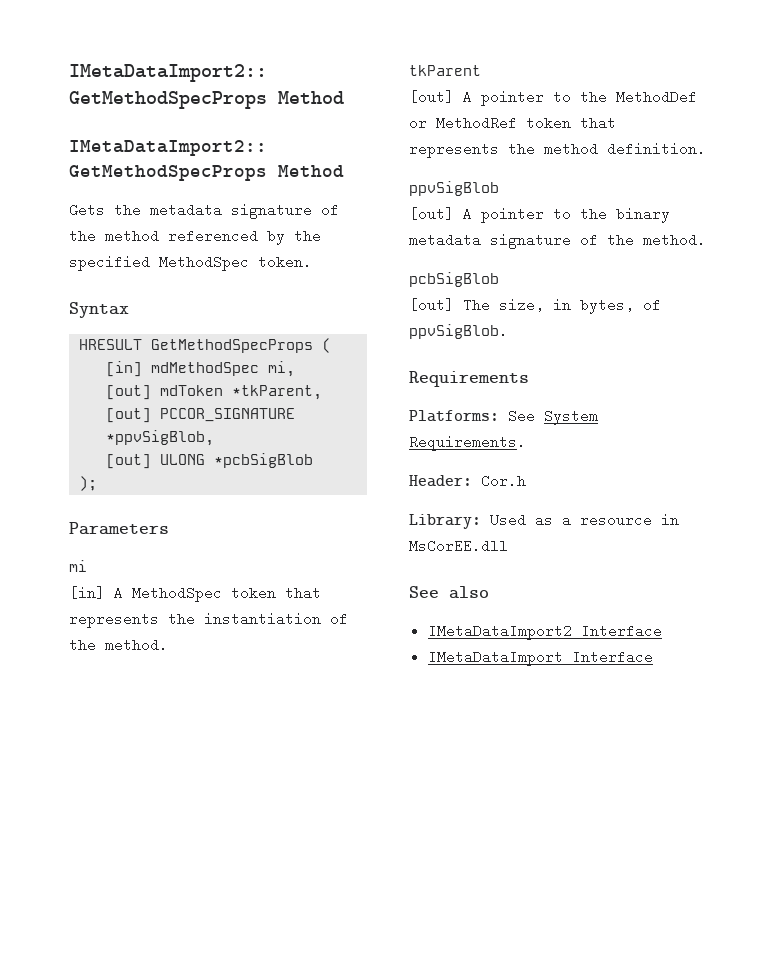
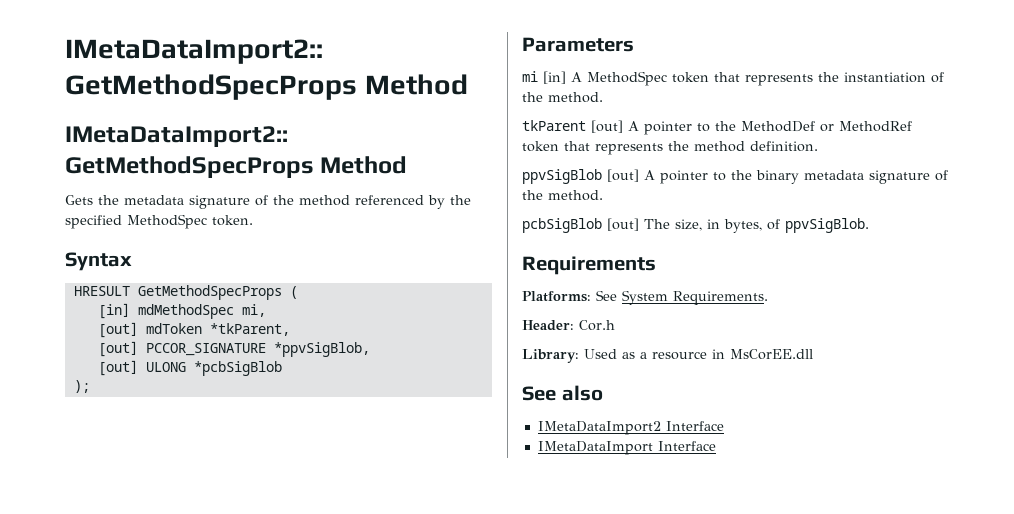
- mi
- [in] A MethodSpec token that represents the instantiation of the method.
+ mi [in] A MethodSpec token that represents the instantiation of the method.
- tkParent
- [out] A pointer to the MethodDef or MethodRef token that represents the method definition.
+ tkParent [out] A pointer to the MethodDef or MethodRef token that represents the method definition.
- ppvSigBlob
- [out] A pointer to the binary metadata signature of the method.
+ ppvSigBlob [out] A pointer to the binary metadata signature of the method.
- pcbSigBlob
- [out] The size, in bytes, of ppvSigBlob.
+ pcbSigBlob [out] The size, in bytes, of ppvSigBlob.

